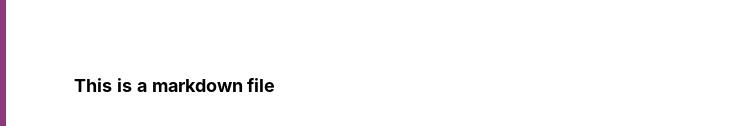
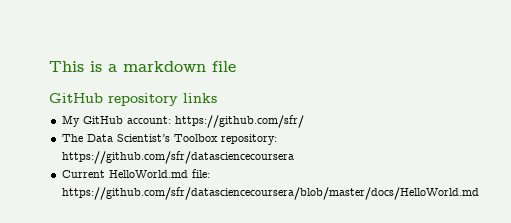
+ GitHub repository links
+ My GitHub account: https://github.com/sfr/
+ The Data Scientist’s Toolbox repository: https://github.com/sfr/datasciencecoursera
+ Current HelloWorld.md file: https://github.com/sfr/datasciencecoursera/blob/master/docs/HelloWorld.md

